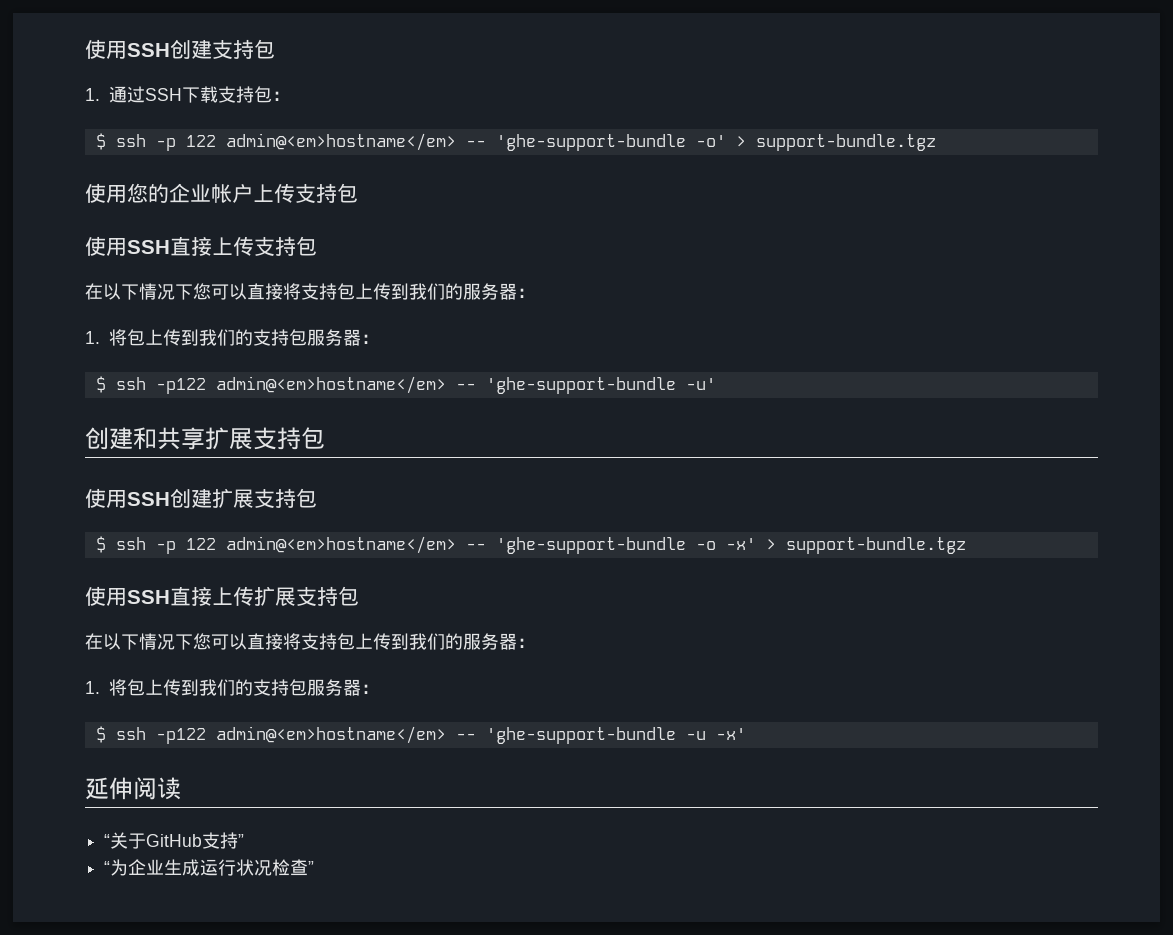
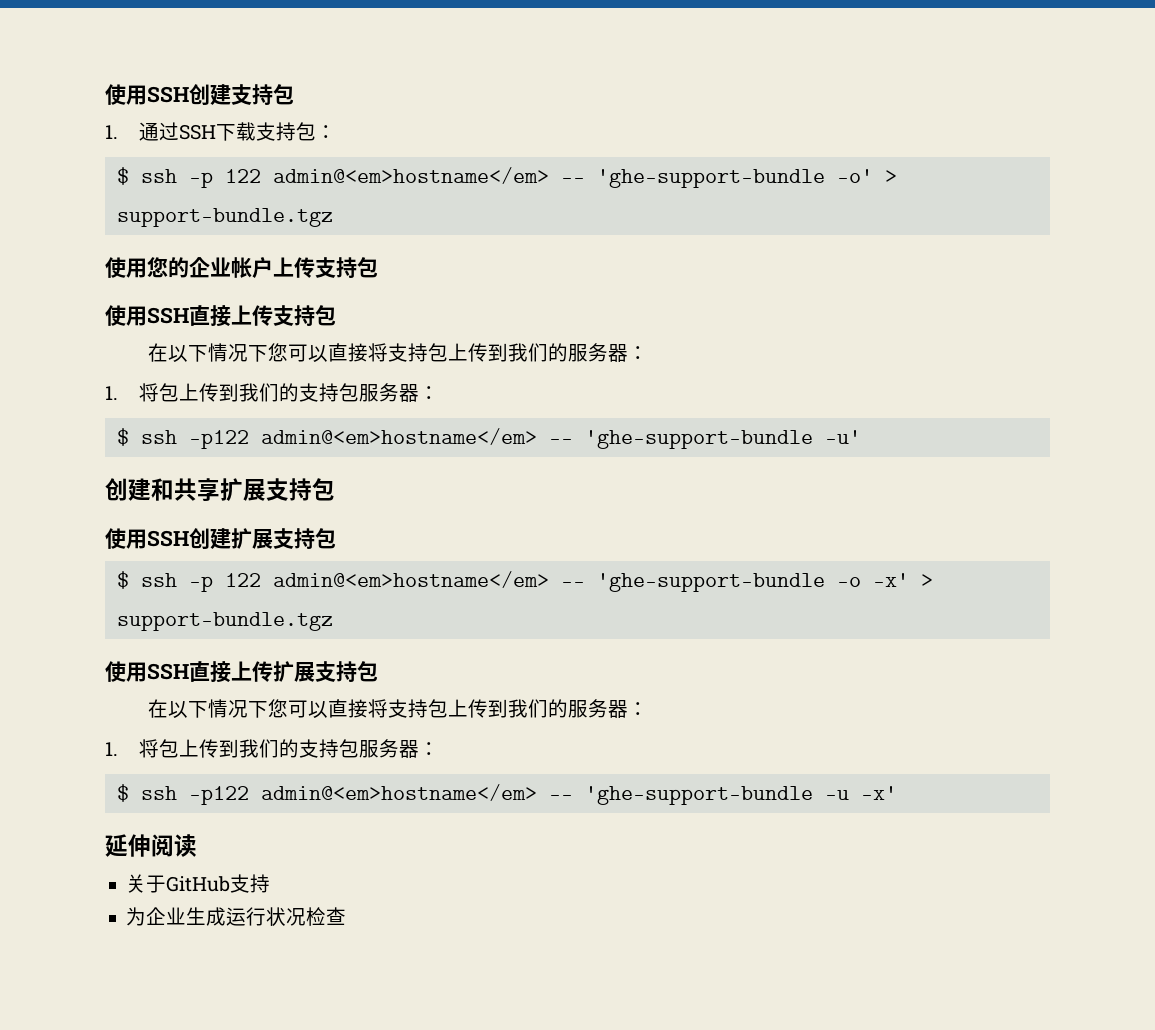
- “关于GitHub支持”
- “为企业生成运行状况检查”
+ 关于GitHub支持
+ 为企业生成运行状况检查

